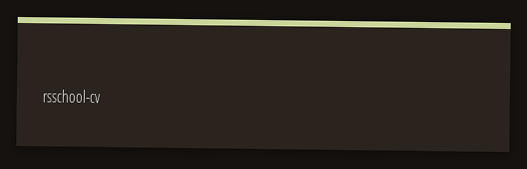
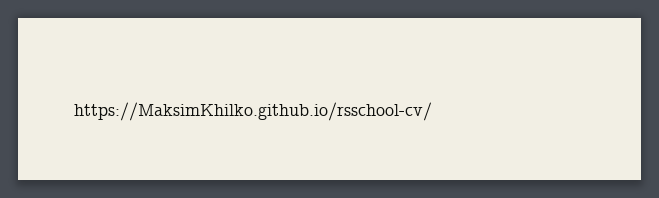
- rsschool-cv
+ https://MaksimKhilko.github.io/rsschool-cv/

